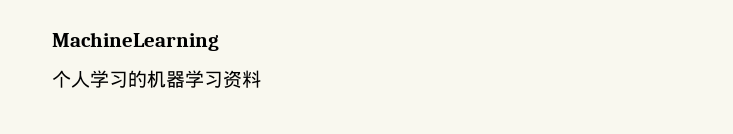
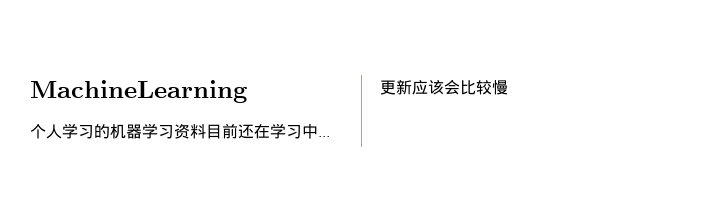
- 个人学习的机器学习资料
+ 个人学习的机器学习资料目前还在学习中...更新应该会比较慢

